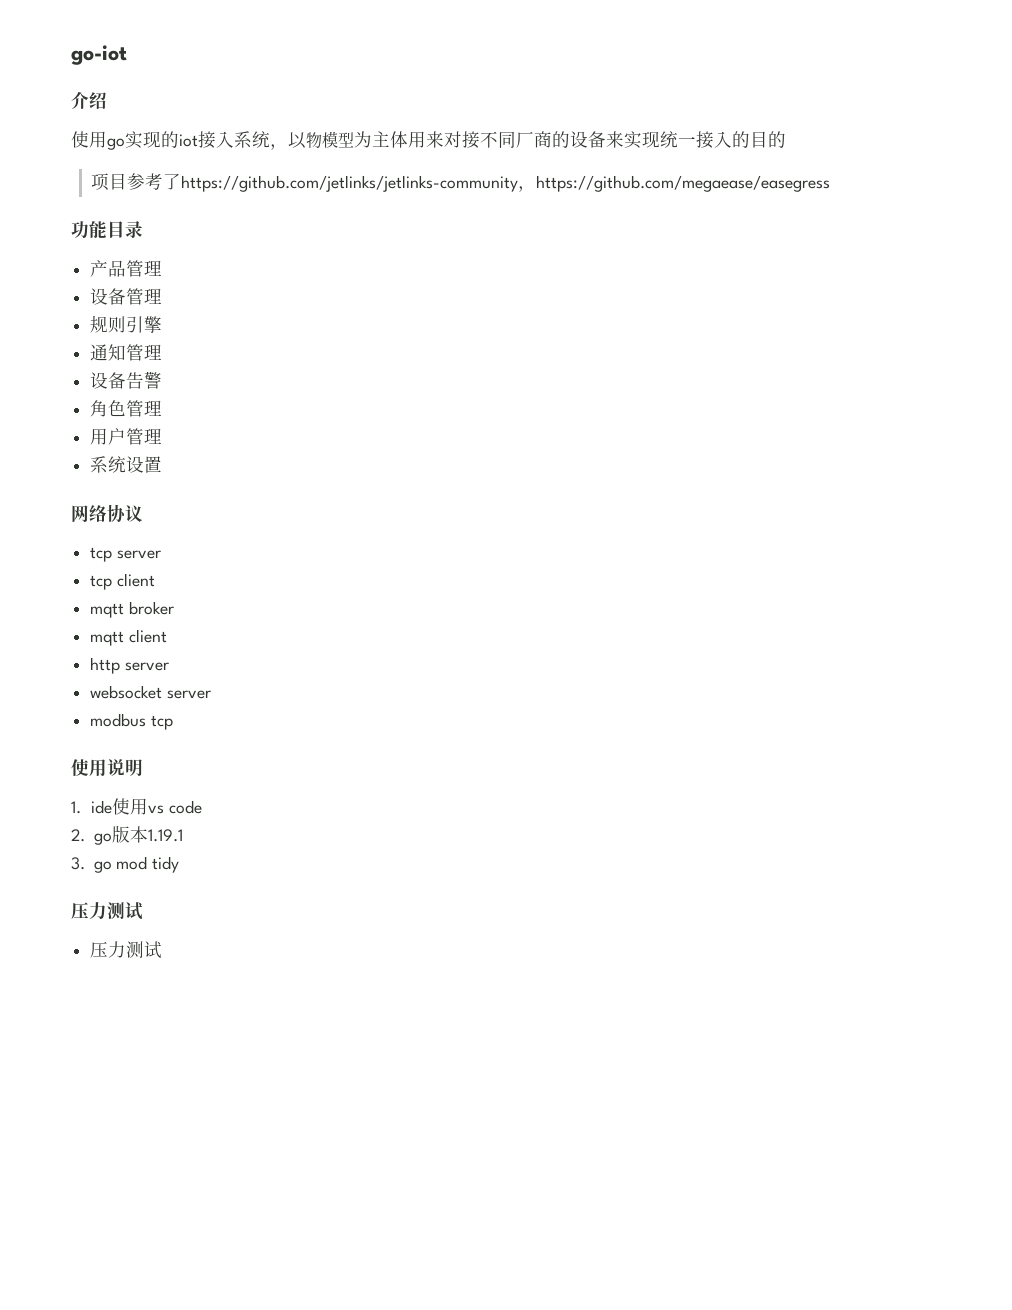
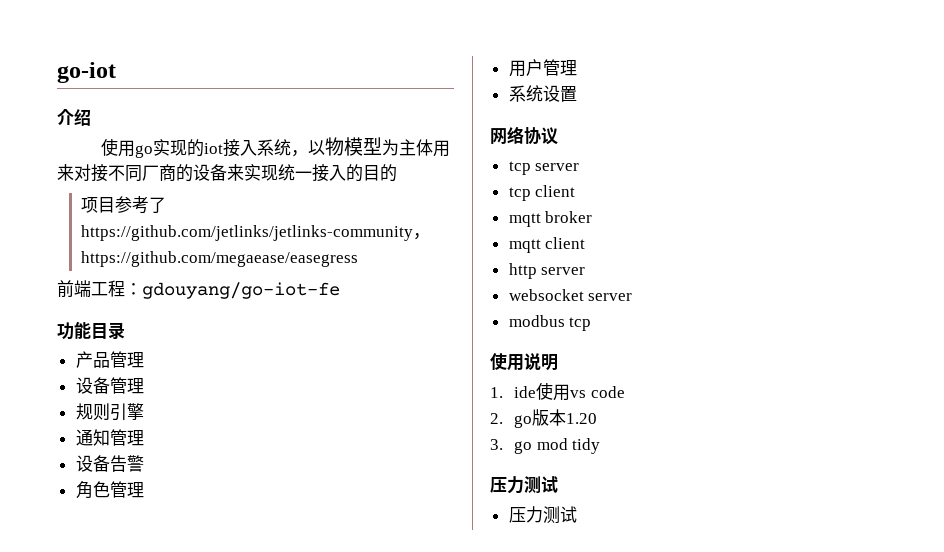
+ 前端工程：gdouyang/go-iot-fe
- 2. go版本1.19.1
+ 2. go版本1.20

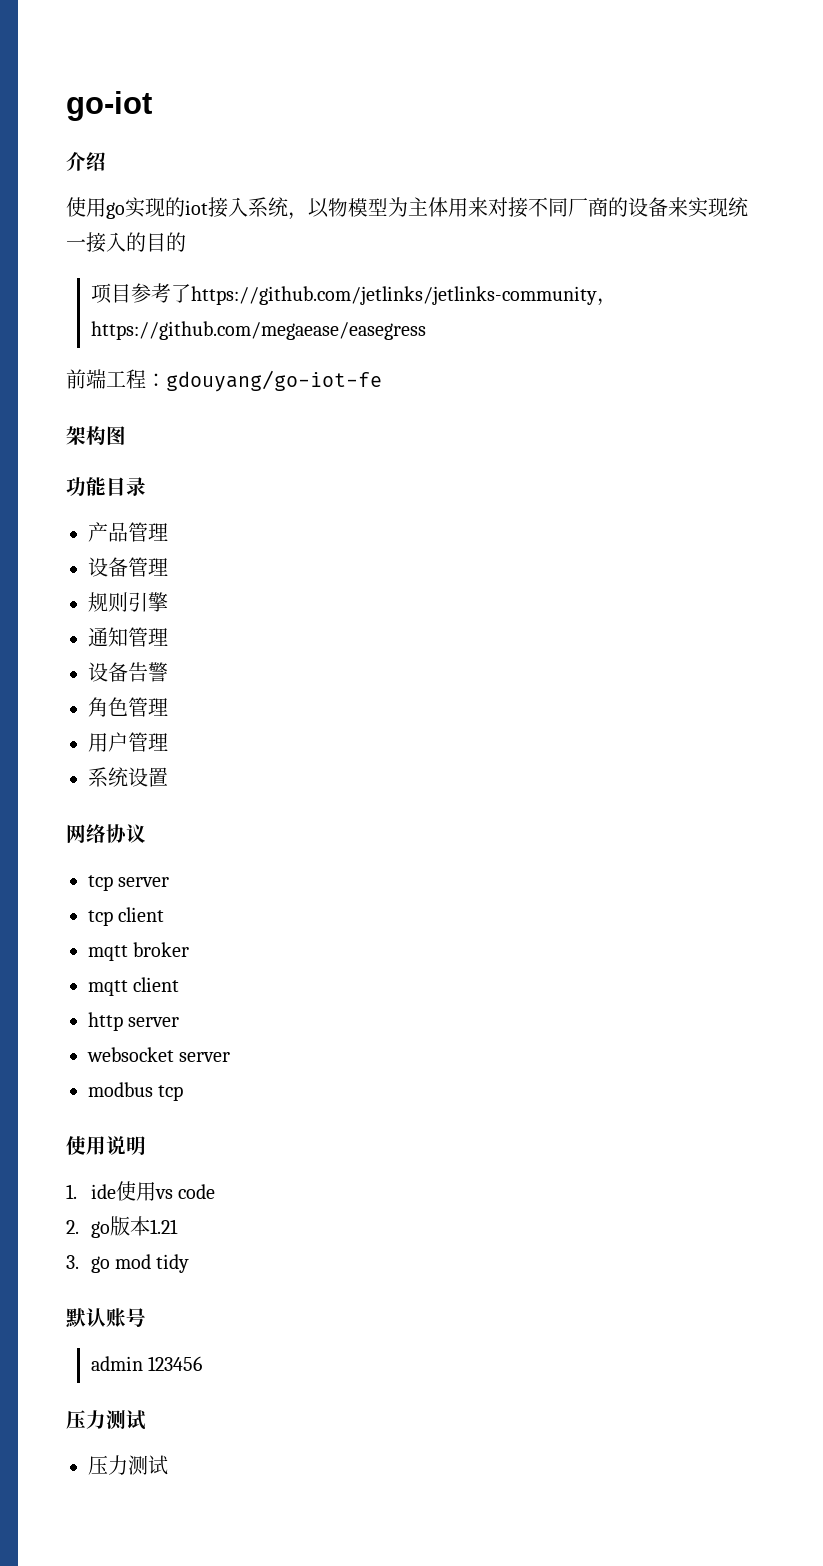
+ 架构图
- 2. go版本1.20
+ 2. go版本1.21
+ 默认账号
+ admin 123456

